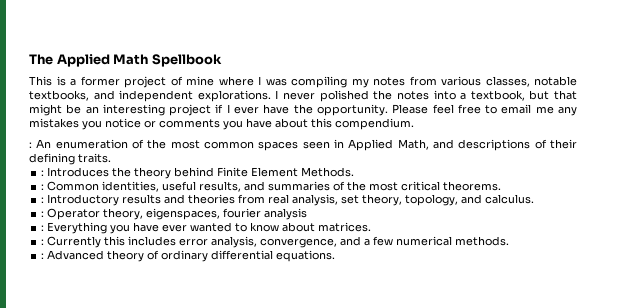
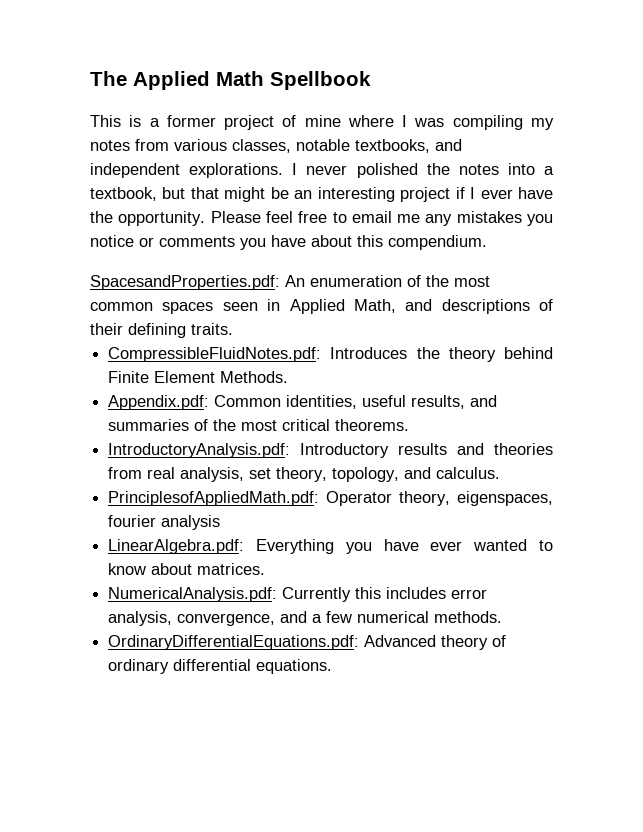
- : An enumeration of the most common spaces seen in Applied Math, and descriptions of their defining traits.
+ SpacesandProperties.pdf: An enumeration of the most common spaces seen in Applied Math, and descriptions of their defining traits.
- : Introduces the theory behind Finite Element Methods.
+ CompressibleFluidNotes.pdf: Introduces the theory behind Finite Element Methods.
- : Common identities, useful results, and summaries of the most critical theorems.
+ Appendix.pdf: Common identities, useful results, and summaries of the most critical theorems.
- : Introductory results and theories from real analysis, set theory, topology, and calculus.
+ IntroductoryAnalysis.pdf: Introductory results and theories from real analysis, set theory, topology, and calculus.
- : Operator theory, eigenspaces, fourier analysis
+ PrinciplesofAppliedMath.pdf: Operator theory, eigenspaces, fourier analysis
- : Everything you have ever wanted to know about matrices.
+ LinearAlgebra.pdf: Everything you have ever wanted to know about matrices.
- : Currently this includes error analysis, convergence, and a few numerical methods.
+ NumericalAnalysis.pdf: Currently this includes error analysis, convergence, and a few numerical methods.
- : Advanced theory of ordinary differential equations.
+ OrdinaryDifferentialEquations.pdf: Advanced theory of ordinary differential equations.

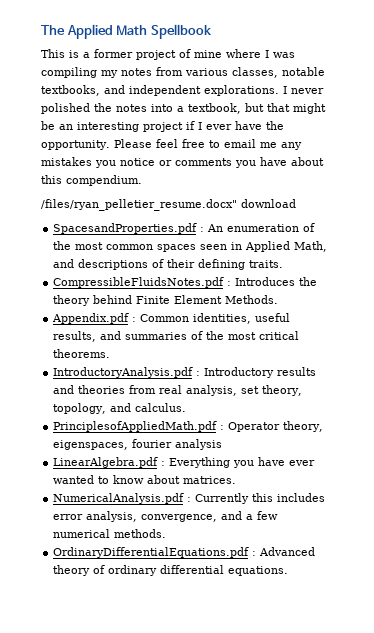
- SpacesandProperties.pdf: An enumeration of the most common spaces seen in Applied Math, and descriptions of their defining traits.
+ /files/ryan_pelletier_resume.docx" download
+ SpacesandProperties.pdf : An enumeration of the most common spaces seen in Applied Math, and descriptions of their defining traits.
- CompressibleFluidNotes.pdf: Introduces the theory behind Finite Element Methods.
+ CompressibleFluidsNotes.pdf : Introduces the theory behind Finite Element Methods.
- Appendix.pdf: Common identities, useful results, and summaries of the most critical theorems.
+ Appendix.pdf : Common identities, useful results, and summaries of the most critical theorems.
- IntroductoryAnalysis.pdf: Introductory results and theories from real analysis, set theory, topology, and calculus.
+ IntroductoryAnalysis.pdf : Introductory results and theories from real analysis, set theory, topology, and calculus.
- PrinciplesofAppliedMath.pdf: Operator theory, eigenspaces, fourier analysis
+ PrinciplesofAppliedMath.pdf : Operator theory, eigenspaces, fourier analysis
- LinearAlgebra.pdf: Everything you have ever wanted to know about matrices.
+ LinearAlgebra.pdf : Everything you have ever wanted to know about matrices.
- NumericalAnalysis.pdf: Currently this includes error analysis, convergence, and a few numerical methods.
+ NumericalAnalysis.pdf : Currently this includes error analysis, convergence, and a few numerical methods.
- OrdinaryDifferentialEquations.pdf: Advanced theory of ordinary differential equations.
+ OrdinaryDifferentialEquations.pdf : Advanced theory of ordinary differential equations.

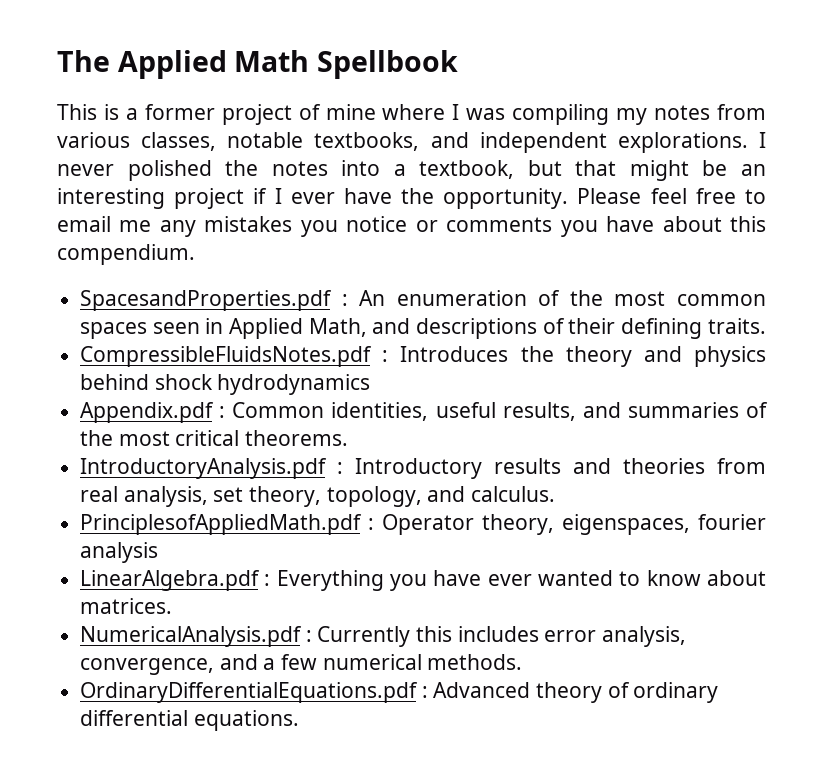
- /files/ryan_pelletier_resume.docx" download
- CompressibleFluidsNotes.pdf : Introduces the theory behind Finite Element Methods.
+ CompressibleFluidsNotes.pdf : Introduces the theory and physics behind shock hydrodynamics

